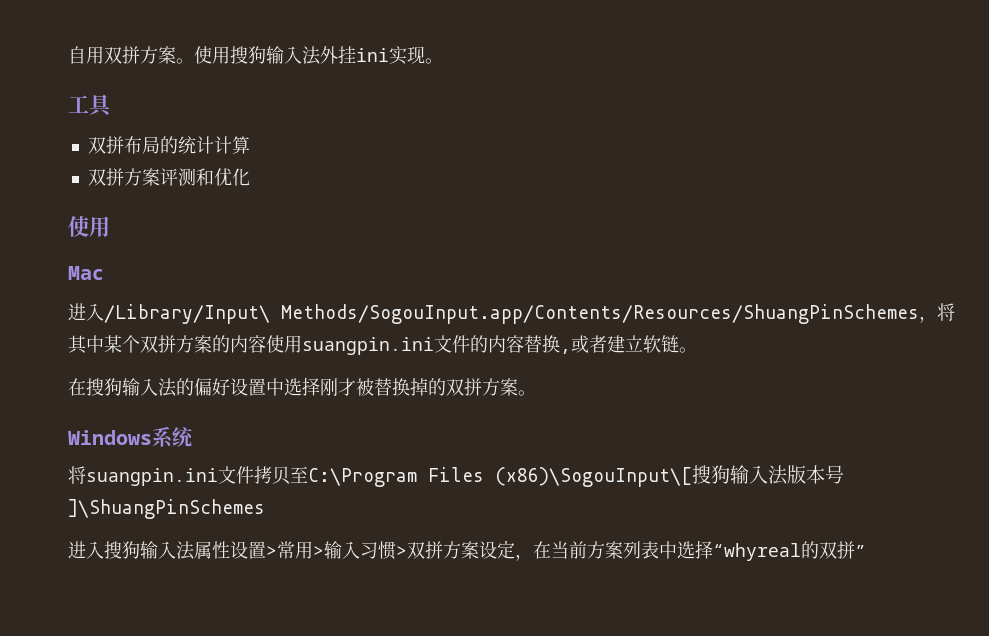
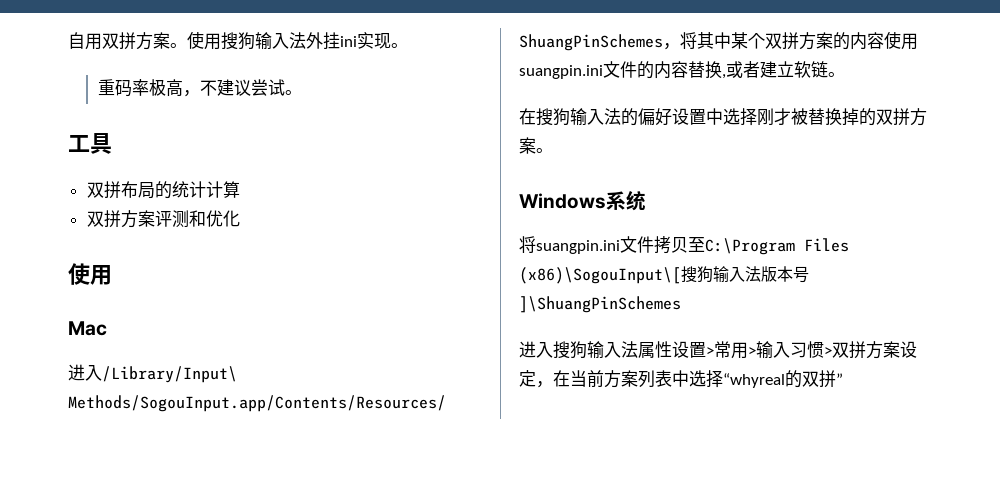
+ 重码率极高，不建议尝试。

